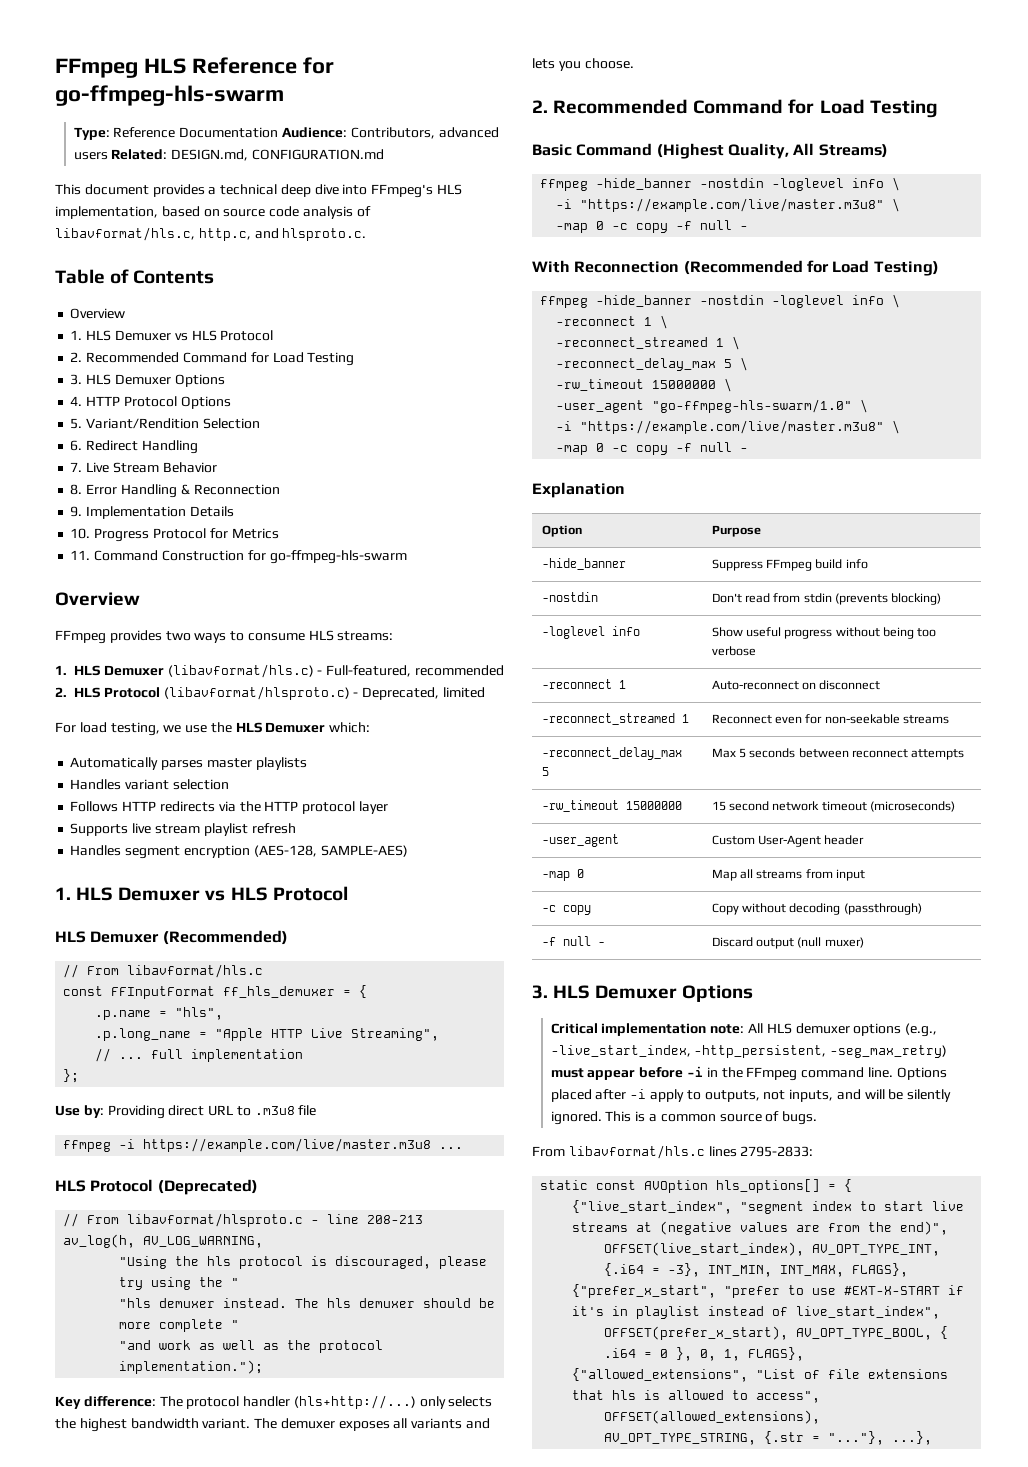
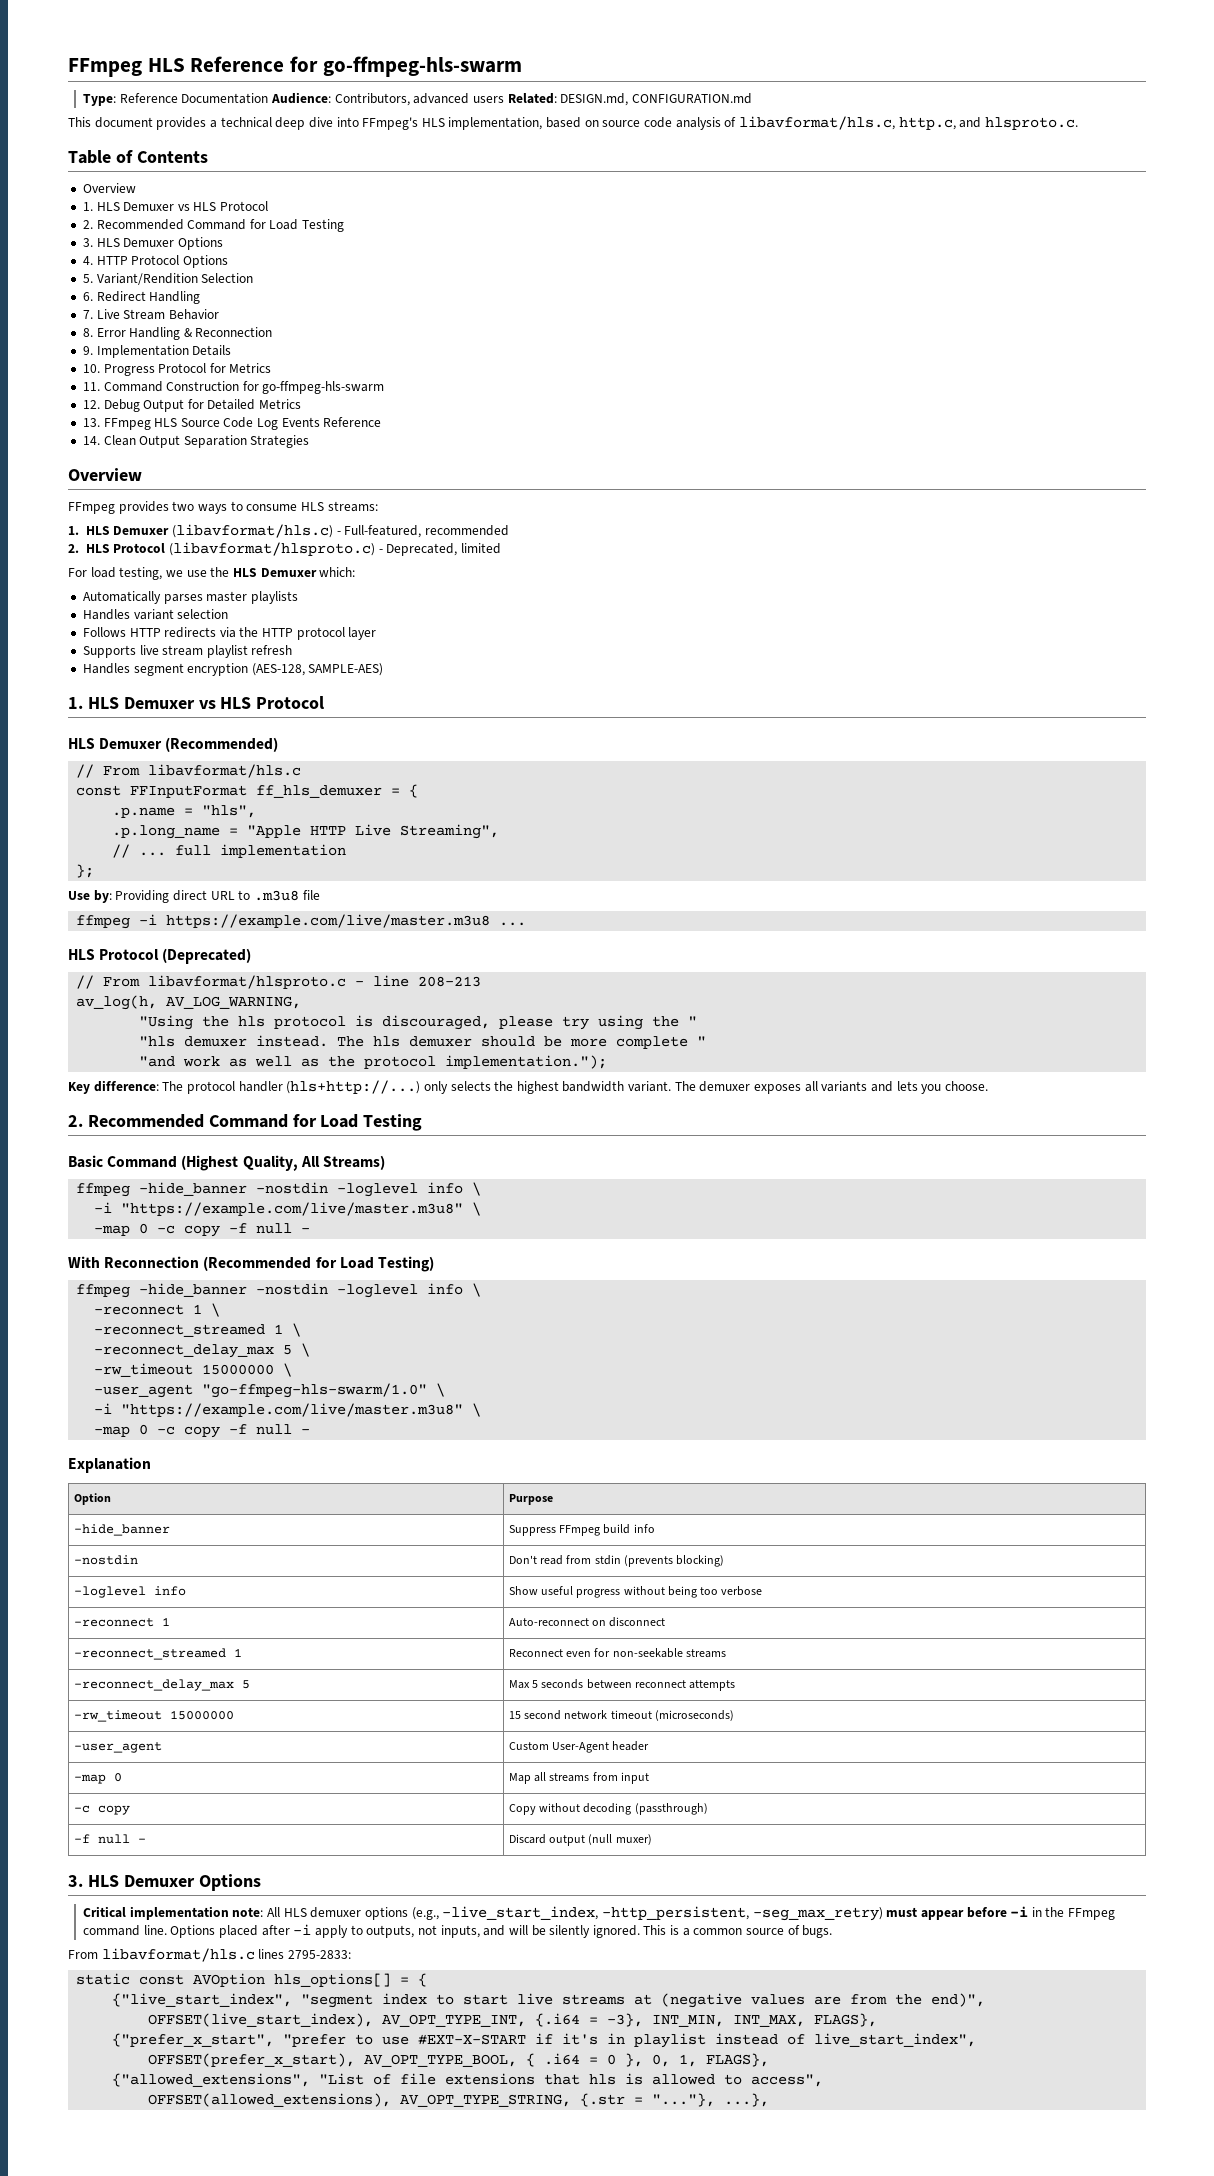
+ 12. Debug Output for Detailed Metrics
+ 13. FFmpeg HLS Source Code Log Events Reference
+ 14. Clean Output Separation Strategies

